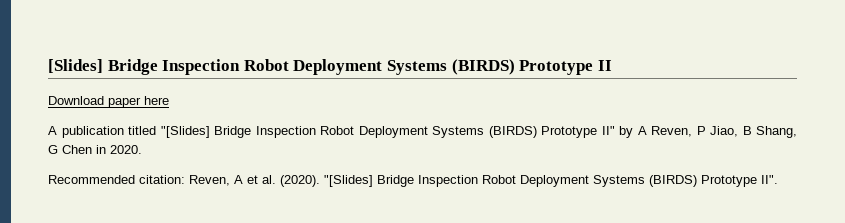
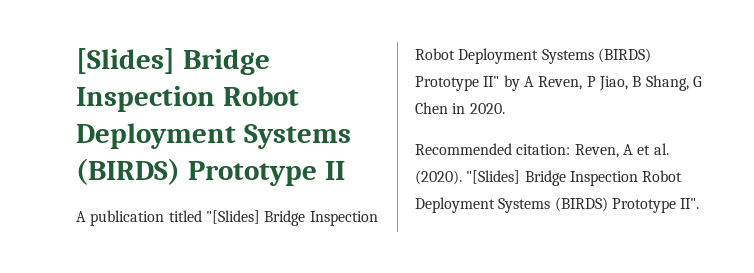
- Download paper here

